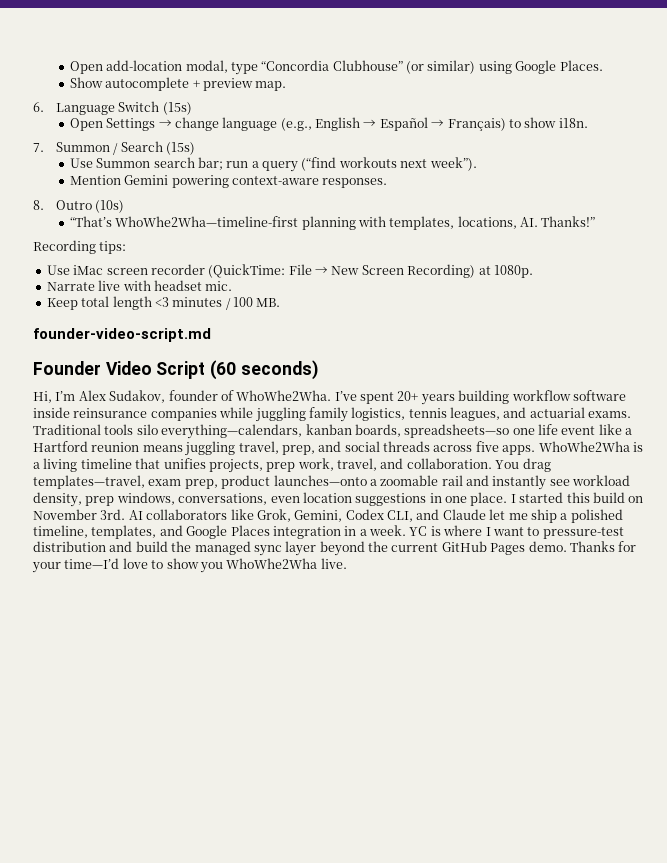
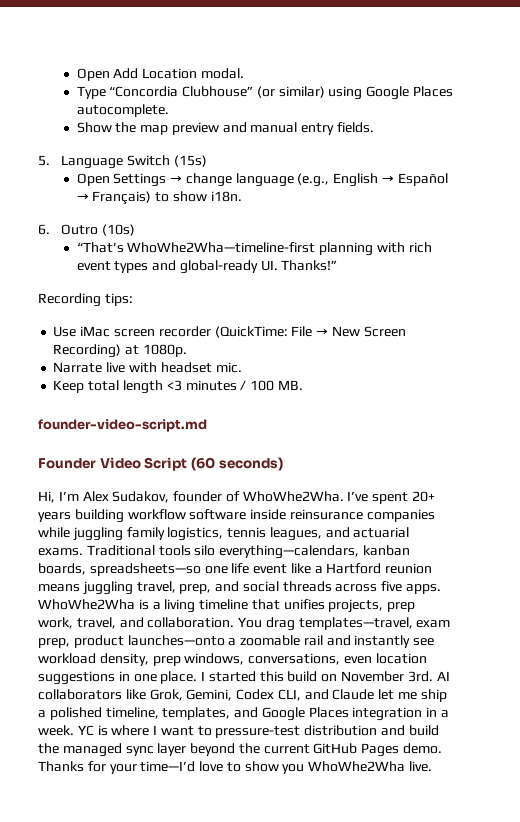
- Open add-location modal, type “Concordia Clubhouse” (or similar) using Google Places.
+ Open Add Location modal.
+ Type “Concordia Clubhouse” (or similar) using Google Places autocomplete.
- Show autocomplete + preview map.
- 6. Language Switch (15s)
+ Show the map preview and manual entry fields.
+ 5. Language Switch (15s)
- 7. Summon / Search (15s)
- Use Summon search bar; run a query (“find workouts next week”).
- Mention Gemini powering context-aware responses.
- 8. Outro (10s)
+ 6. Outro (10s)
- “That’s WhoWhe2Wha—timeline-first planning with templates, locations, AI. Thanks!”
+ “That’s WhoWhe2Wha—timeline-first planning with rich event types and global-ready UI. Thanks!”

